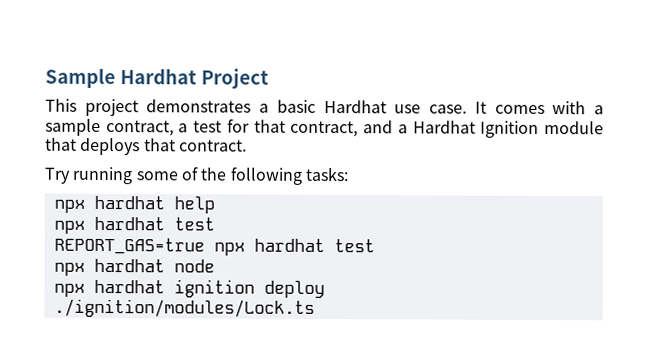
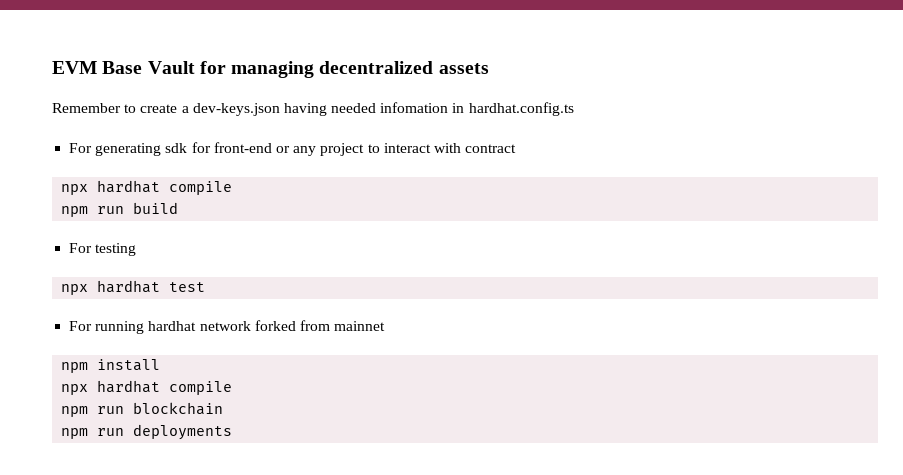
- Sample Hardhat Project
- This project demonstrates a basic Hardhat use case. It comes with a sample contract, a test for that contract, and a Hardhat Ignition module that deploys that contract.
- Try running some of the following tasks:
- npx hardhat help
+ EVM Base Vault for managing decentralized assets
+ Remember to create a dev-keys.json having needed infomation in hardhat.config.ts
+ For generating sdk for front-end or any project to interact with contract
+ npx hardhat compile
+ npm run build
+ For testing
  npx hardhat test
- REPORT_GAS=true npx hardhat test
- npx hardhat node
- npx hardhat ignition deploy ./ignition/modules/Lock.ts
+ For running hardhat network forked from mainnet
+ npm install
+ npx hardhat compile
+ npm run blockchain
+ npm run deployments

